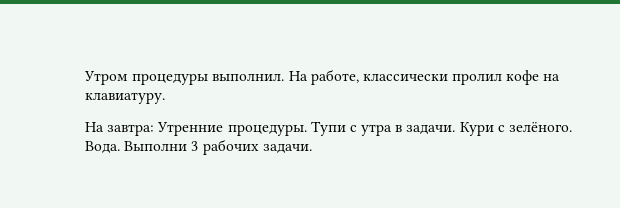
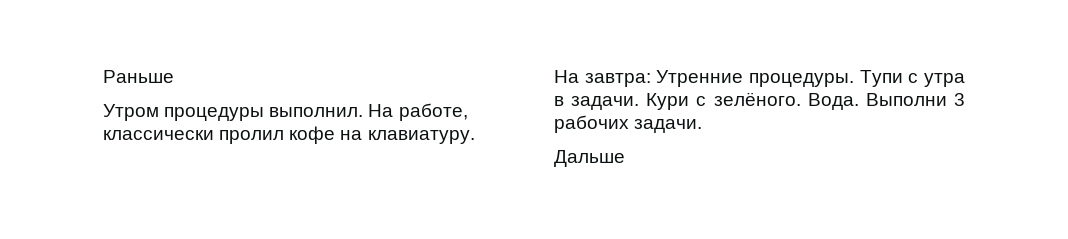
+ Раньше
+ Дальше

